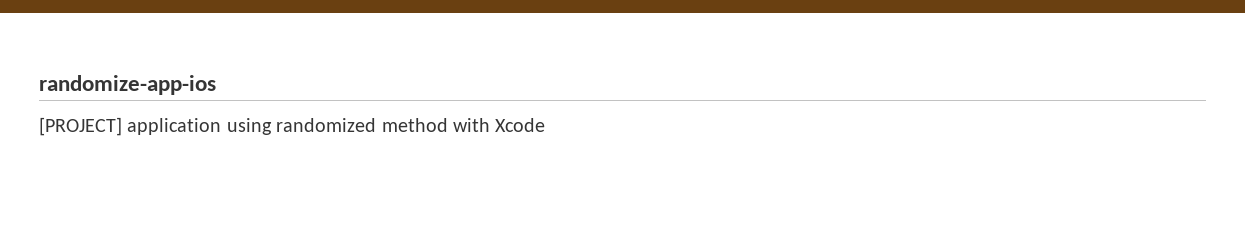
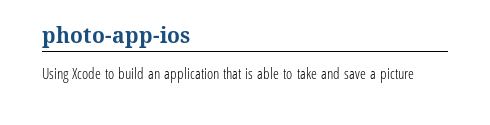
- randomize-app-ios
- [PROJECT] application using randomized method with Xcode
+ photo-app-ios
+ Using Xcode to build an application that is able to take and save a picture

